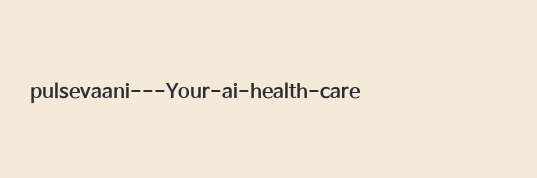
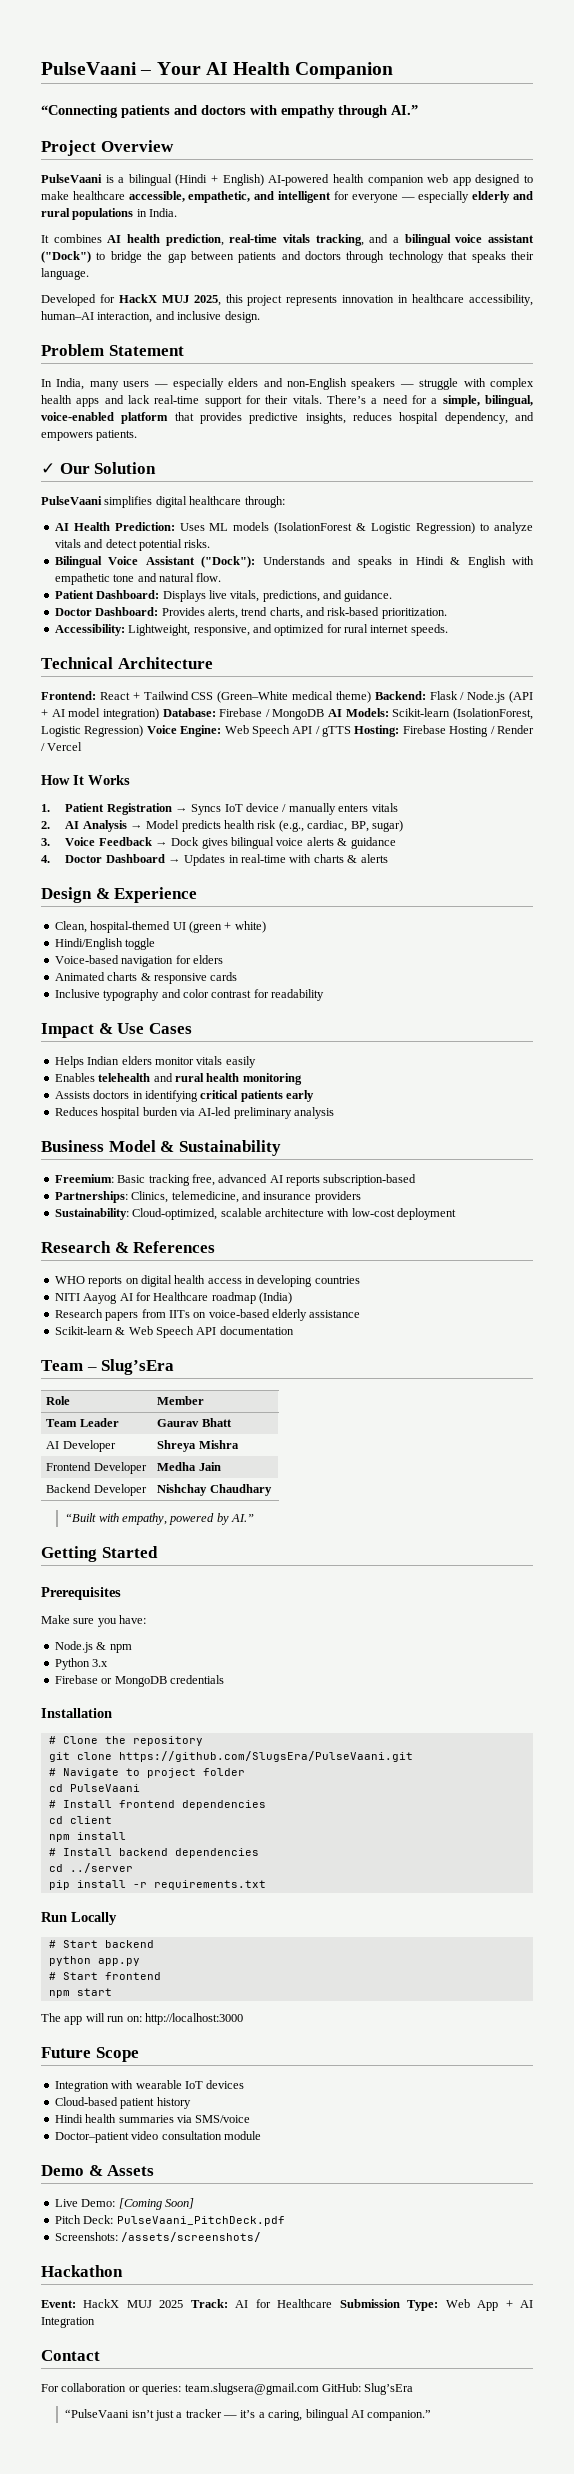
- pulsevaani---Your-ai-health-care
+ PulseVaani – Your AI Health Companion
+ “Connecting patients and doctors with empathy through AI.”
+ Project Overview
+ PulseVaani is a bilingual (Hindi + English) AI-powered health companion web app designed to make healthcare accessible, empathetic, and intelligent for everyone — especially elderly and rural populations in India.
+ It combines AI health prediction, real-time vitals tracking, and a bilingual voice assistant ("Dock") to bridge the gap between patients and doctors through technology that speaks their language.
+ Developed for HackX MUJ 2025, this project represents innovation in healthcare accessibility, human–AI interaction, and inclusive design.
+ Problem Statement
+ In India, many users — especially elders and non-English speakers — struggle with complex health apps and lack real-time support for their vitals. There’s a need for a simple, bilingual, voice-enabled platform that provides predictive insights, reduces hospital dependency, and empowers patients.
+ ✓ Our Solution
+ PulseVaani simplifies digital healthcare through:
+ AI Health Prediction: Uses ML models (IsolationForest & Logistic Regression) to analyze vitals and detect potential risks.
+ Bilingual Voice Assistant ("Dock"): Understands and speaks in Hindi & English with empathetic tone and natural flow.
+ Patient Dashboard: Displays live vitals, predictions, and guidance.
+ Doctor Dashboard: Provides alerts, trend charts, and risk-based prioritization.
+ Accessibility: Lightweight, responsive, and optimized for rural internet speeds.
+ Technical Architecture
+ Frontend: React + Tailwind CSS (Green–White medical theme) Backend: Flask / Node.js (API + AI model integration) Database: Firebase / MongoDB AI Models: Scikit-learn (IsolationForest, Logistic Regression) Voice Engine: Web Speech API / gTTS Hosting: Firebase Hosting / Render / Vercel
+ How It Works
+ 1. Patient Registration → Syncs IoT device / manually enters vitals
+ 2. AI Analysis → Model predicts health risk (e.g., cardiac, BP, sugar)
+ 3. Voice Feedback → Dock gives bilingual voice alerts & guidance
+ 4. Doctor Dashboard → Updates in real-time with charts & alerts
+ Design & Experience
+ Clean, hospital-themed UI (green + white)
+ Hindi/English toggle
+ Voice-based navigation for elders
+ Animated charts & responsive cards
+ Inclusive typography and color contrast for readability
+ Impact & Use Cases
+ Helps Indian elders monitor vitals easily
+ Enables telehealth and rural health monitoring
+ Assists doctors in identifying critical patients early
+ Reduces hospital burden via AI-led preliminary analysis
+ Business Model & Sustainability
+ Freemium: Basic tracking free, advanced AI reports subscription-based
+ Partnerships: Clinics, telemedicine, and insurance providers
+ Sustainability: Cloud-optimized, scalable architecture with low-cost deployment
+ Research & References
+ WHO reports on digital health access in developing countries
+ NITI Aayog AI for Healthcare roadmap (India)
+ Research papers from IITs on voice-based elderly assistance
+ Scikit-learn & Web Speech API documentation
+ Team – Slug’sEra
+ Role | Member
+ Team Leader | Gaurav Bhatt
+ AI Developer | Shreya Mishra
+ Frontend Developer | Medha Jain
+ Backend Developer | Nishchay Chaudhary
+ “Built with empathy, powered by AI.”
+ Getting Started
+ Prerequisites
+ Make sure you have:
+ Node.js & npm
+ Python 3.x
+ Firebase or MongoDB credentials
+ Installation
+ # Clone the repository
+ git clone https://github.com/SlugsEra/PulseVaani.git
+ # Navigate to project folder
+ cd PulseVaani
+ # Install frontend dependencies
+ cd client
+ npm install
+ # Install backend dependencies
+ cd ../server
+ pip install -r requirements.txt
+ Run Locally
+ # Start backend
+ python app.py
+ # Start frontend
+ npm start
+ The app will run on: http://localhost:3000
+ Future Scope
+ Integration with wearable IoT devices
+ Cloud-based patient history
+ Hindi health summaries via SMS/voice
+ Doctor–patient video consultation module
+ Demo & Assets
+ Live Demo: [Coming Soon]
+ Pitch Deck: PulseVaani_PitchDeck.pdf
+ Screenshots: /assets/screenshots/
+ Hackathon
+ Event: HackX MUJ 2025 Track: AI for Healthcare Submission Type: Web App + AI Integration
+ Contact
+ For collaboration or queries: team.slugsera@gmail.com GitHub: Slug’sEra
+ “PulseVaani isn’t just a tracker — it’s a caring, bilingual AI companion.”

